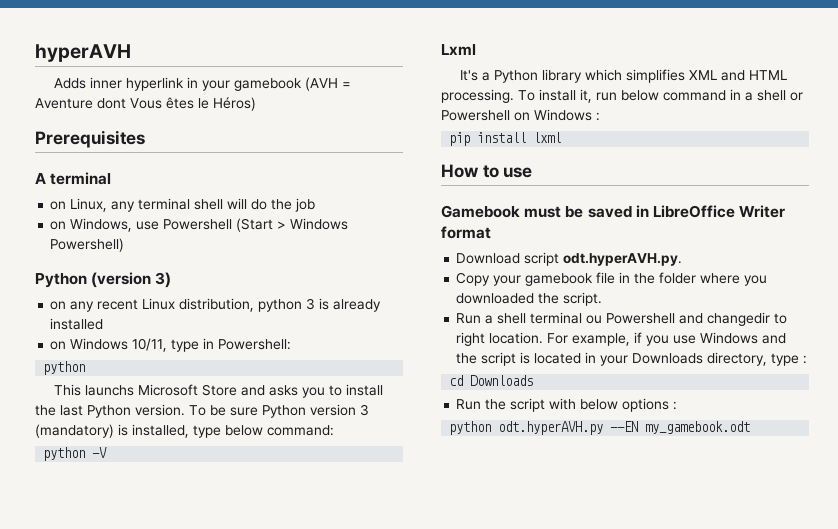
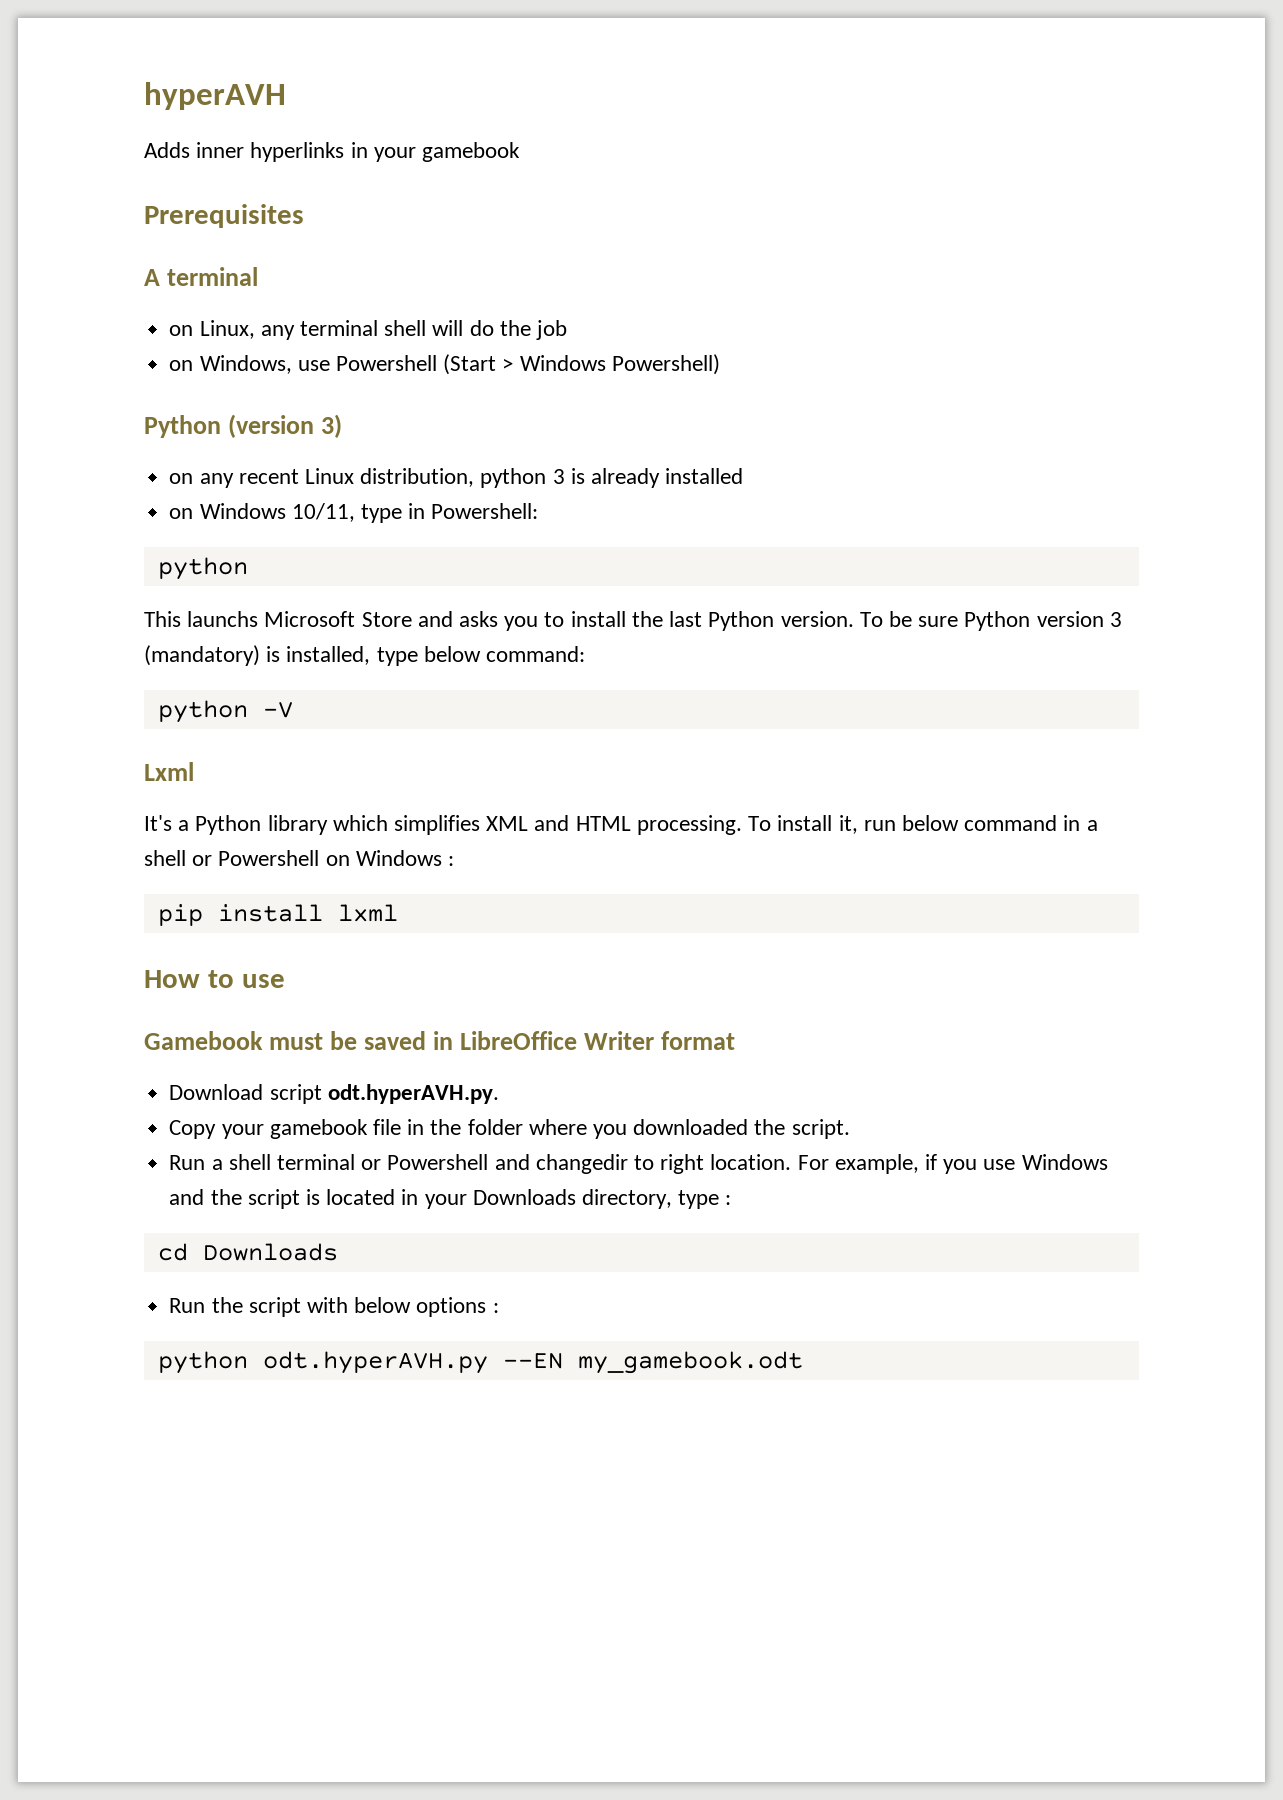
- Adds inner hyperlink in your gamebook (AVH = Aventure dont Vous êtes le Héros)
+ Adds inner hyperlinks in your gamebook
- Run a shell terminal ou Powershell and changedir to right location.
+ Run a shell terminal or Powershell and changedir to right location.

